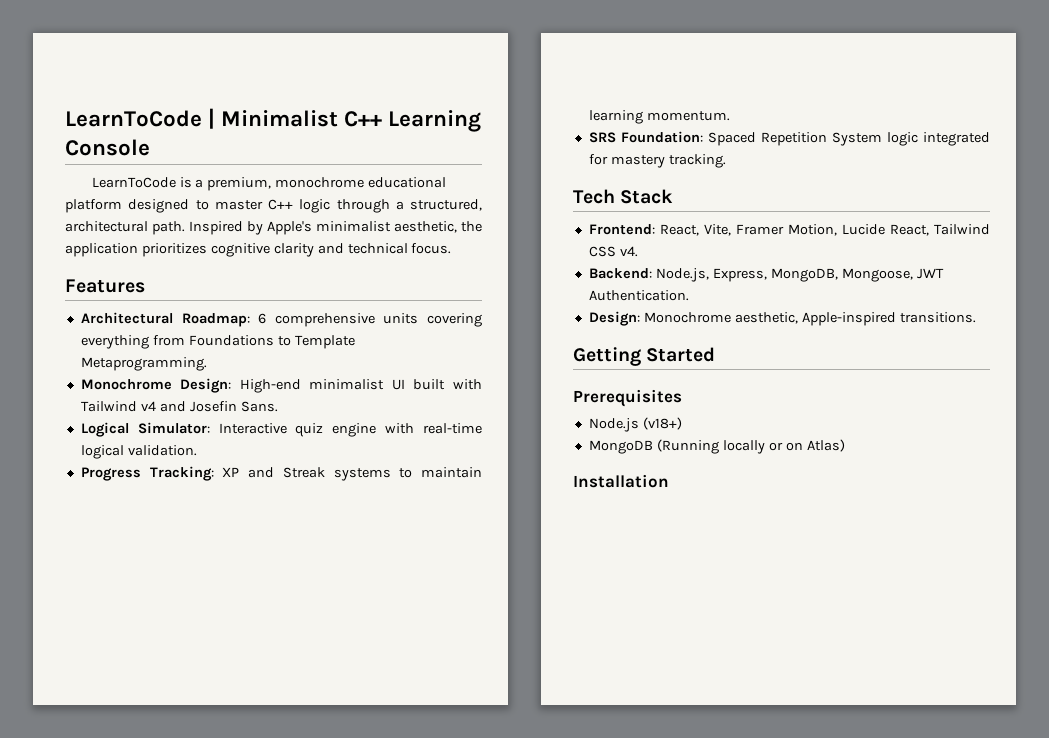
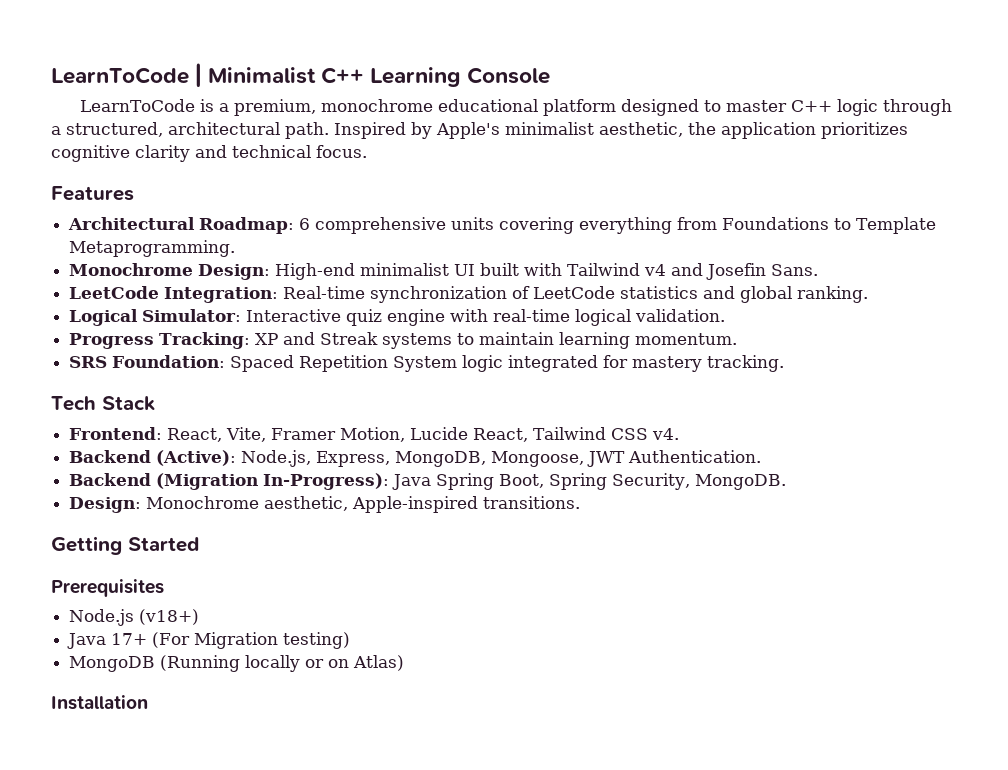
+ LeetCode Integration: Real-time synchronization of LeetCode statistics and global ranking.
- Backend: Node.js, Express, MongoDB, Mongoose, JWT Authentication.
+ Backend (Active): Node.js, Express, MongoDB, Mongoose, JWT Authentication.
+ Backend (Migration In-Progress): Java Spring Boot, Spring Security, MongoDB.
+ Java 17+ (For Migration testing)

